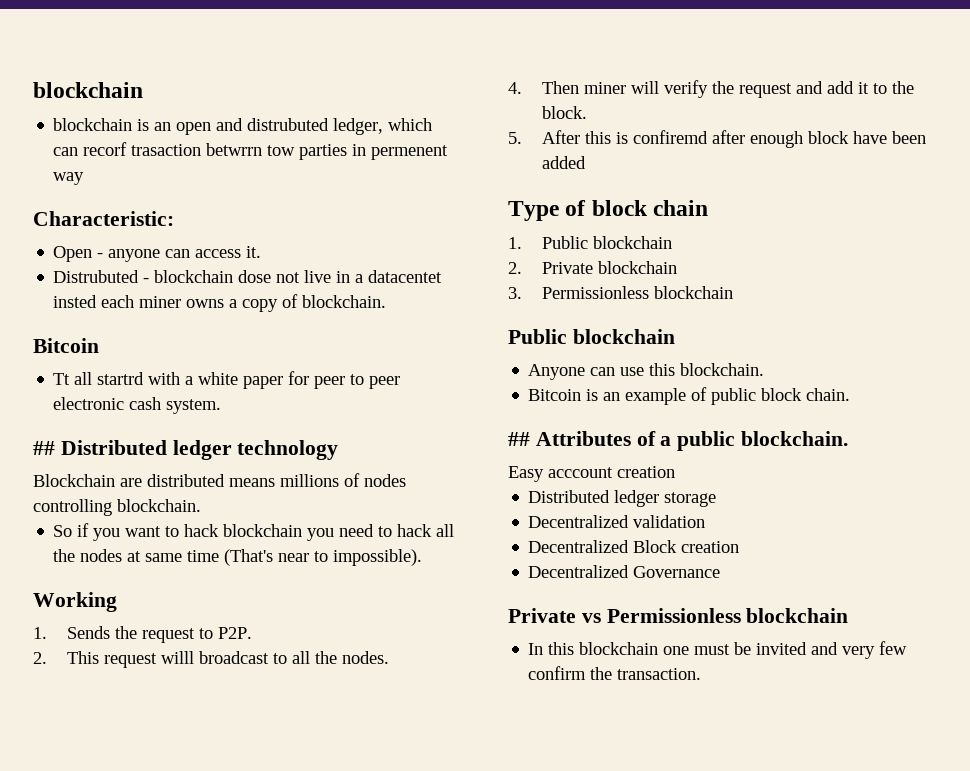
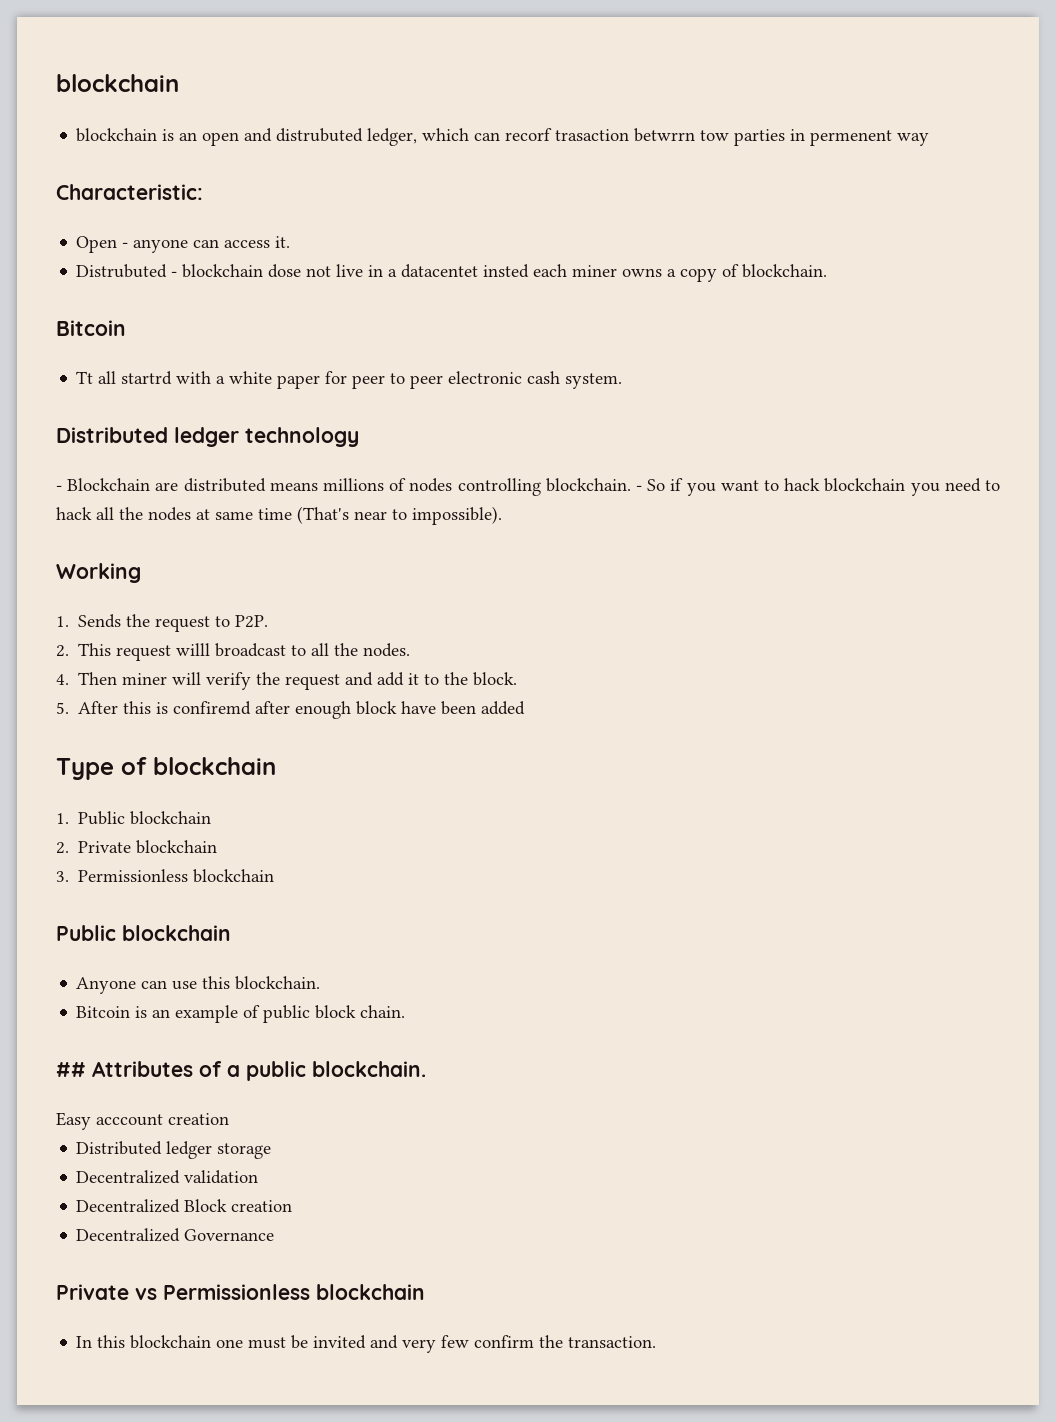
- ## Distributed ledger technology
+ Distributed ledger technology
- Blockchain are distributed means millions of nodes controlling blockchain.
- So if you want to hack blockchain you need to hack all the nodes at same time (That's near to impossible).
+ - Blockchain are distributed means millions of nodes controlling blockchain. - So if you want to hack blockchain you need to hack all the nodes at same time (That's near to impossible).
- Type of block chain
+ Type of blockchain

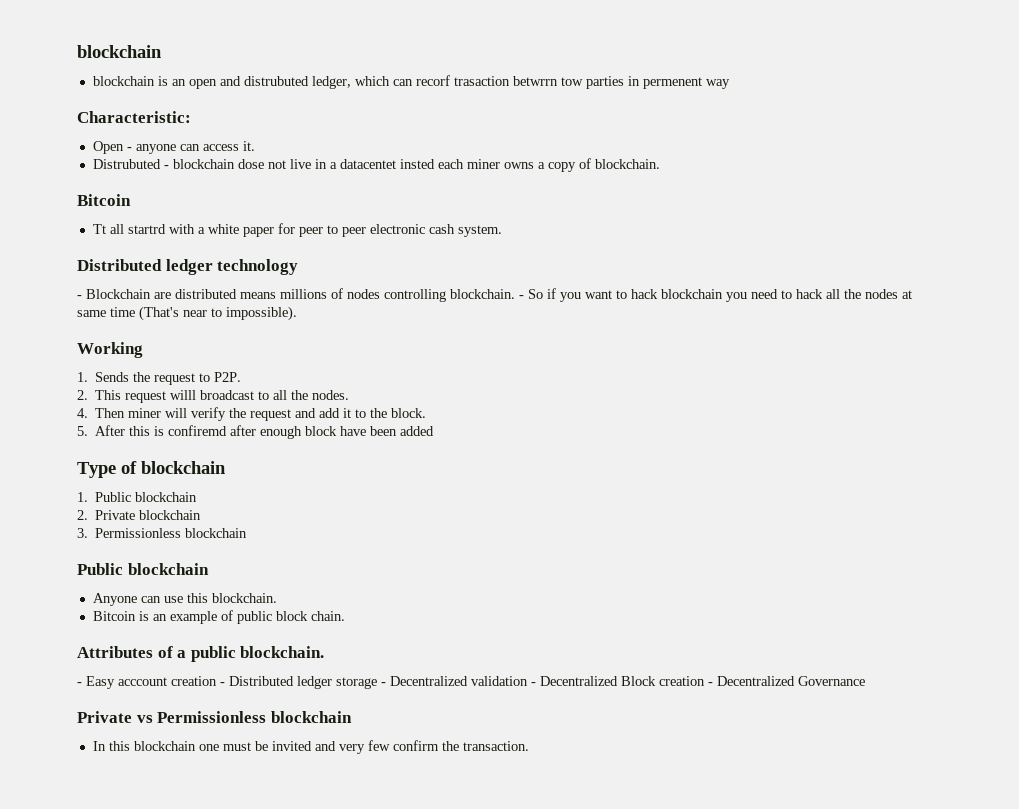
- ## Attributes of a public blockchain.
+ Attributes of a public blockchain.
- Easy acccount creation
- Distributed ledger storage
- Decentralized validation
- Decentralized Block creation
- Decentralized Governance
+ - Easy acccount creation - Distributed ledger storage - Decentralized validation - Decentralized Block creation - Decentralized Governance

